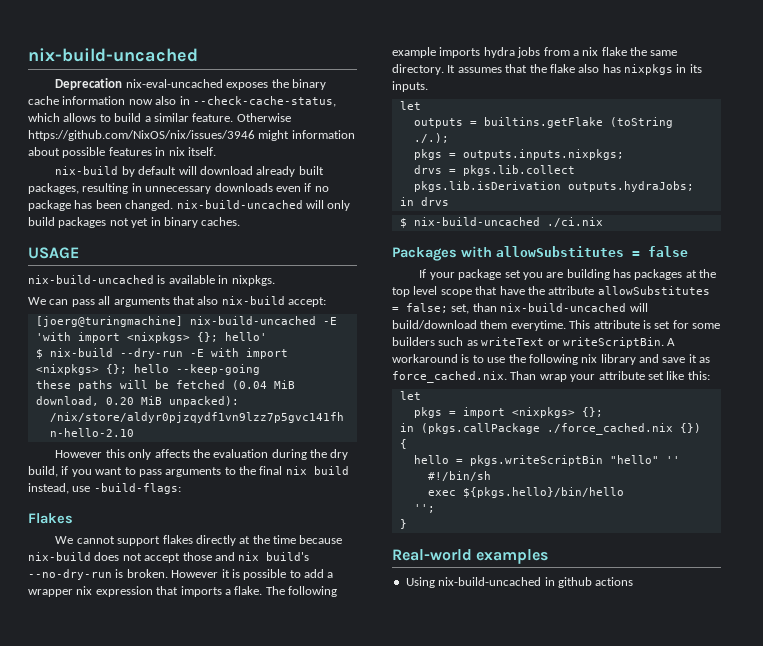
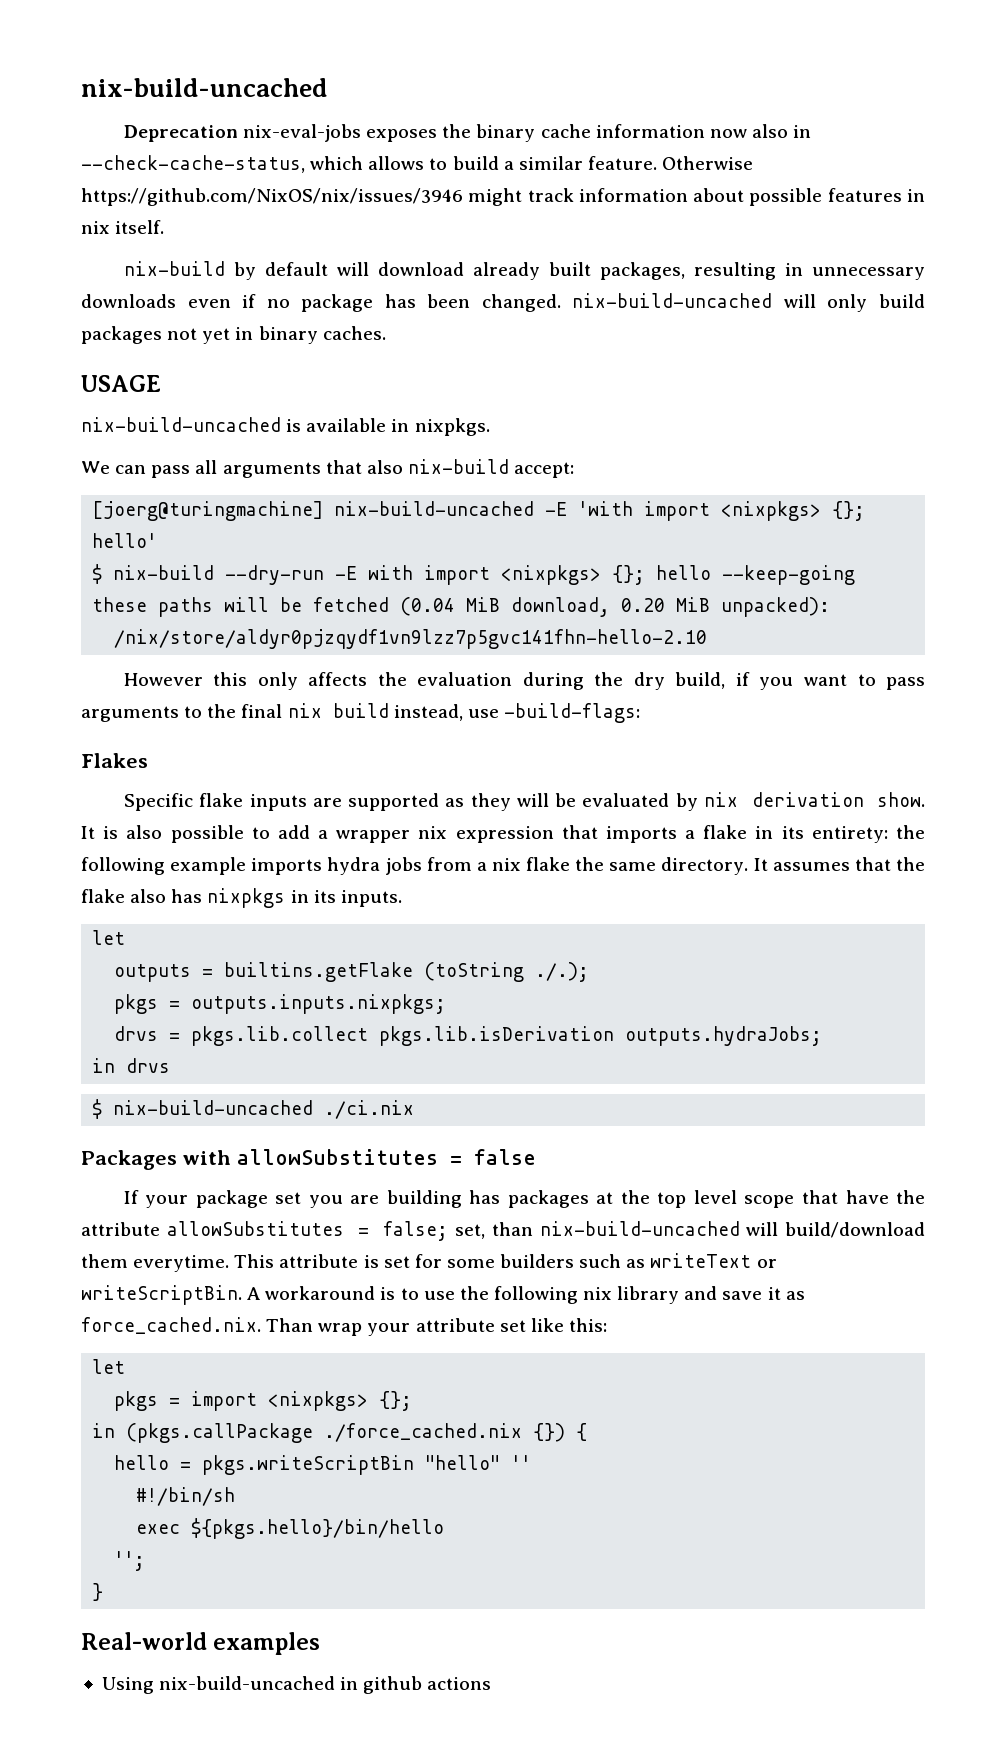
- Deprecation nix-eval-uncached exposes the binary cache information now also in --check-cache-status, which allows to build a similar feature.
+ Deprecation nix-eval-jobs exposes the binary cache information now also in --check-cache-status, which allows to build a similar feature.
- Otherwise https://github.com/NixOS/nix/issues/3946 might information about possible features in nix itself.
+ Otherwise https://github.com/NixOS/nix/issues/3946 might track information about possible features in nix itself.
- We cannot support flakes directly at the time because nix-build does not accept those and nix build's --no-dry-run is broken. However it is possible to add a wrapper nix expression that imports a flake. The following example imports hydra jobs from a nix flake the same directory.
+ Specific flake inputs are supported as they will be evaluated by nix derivation show. It is also possible to add a wrapper nix expression that imports a flake in its entirety: the following example imports hydra jobs from a nix flake the same directory.

